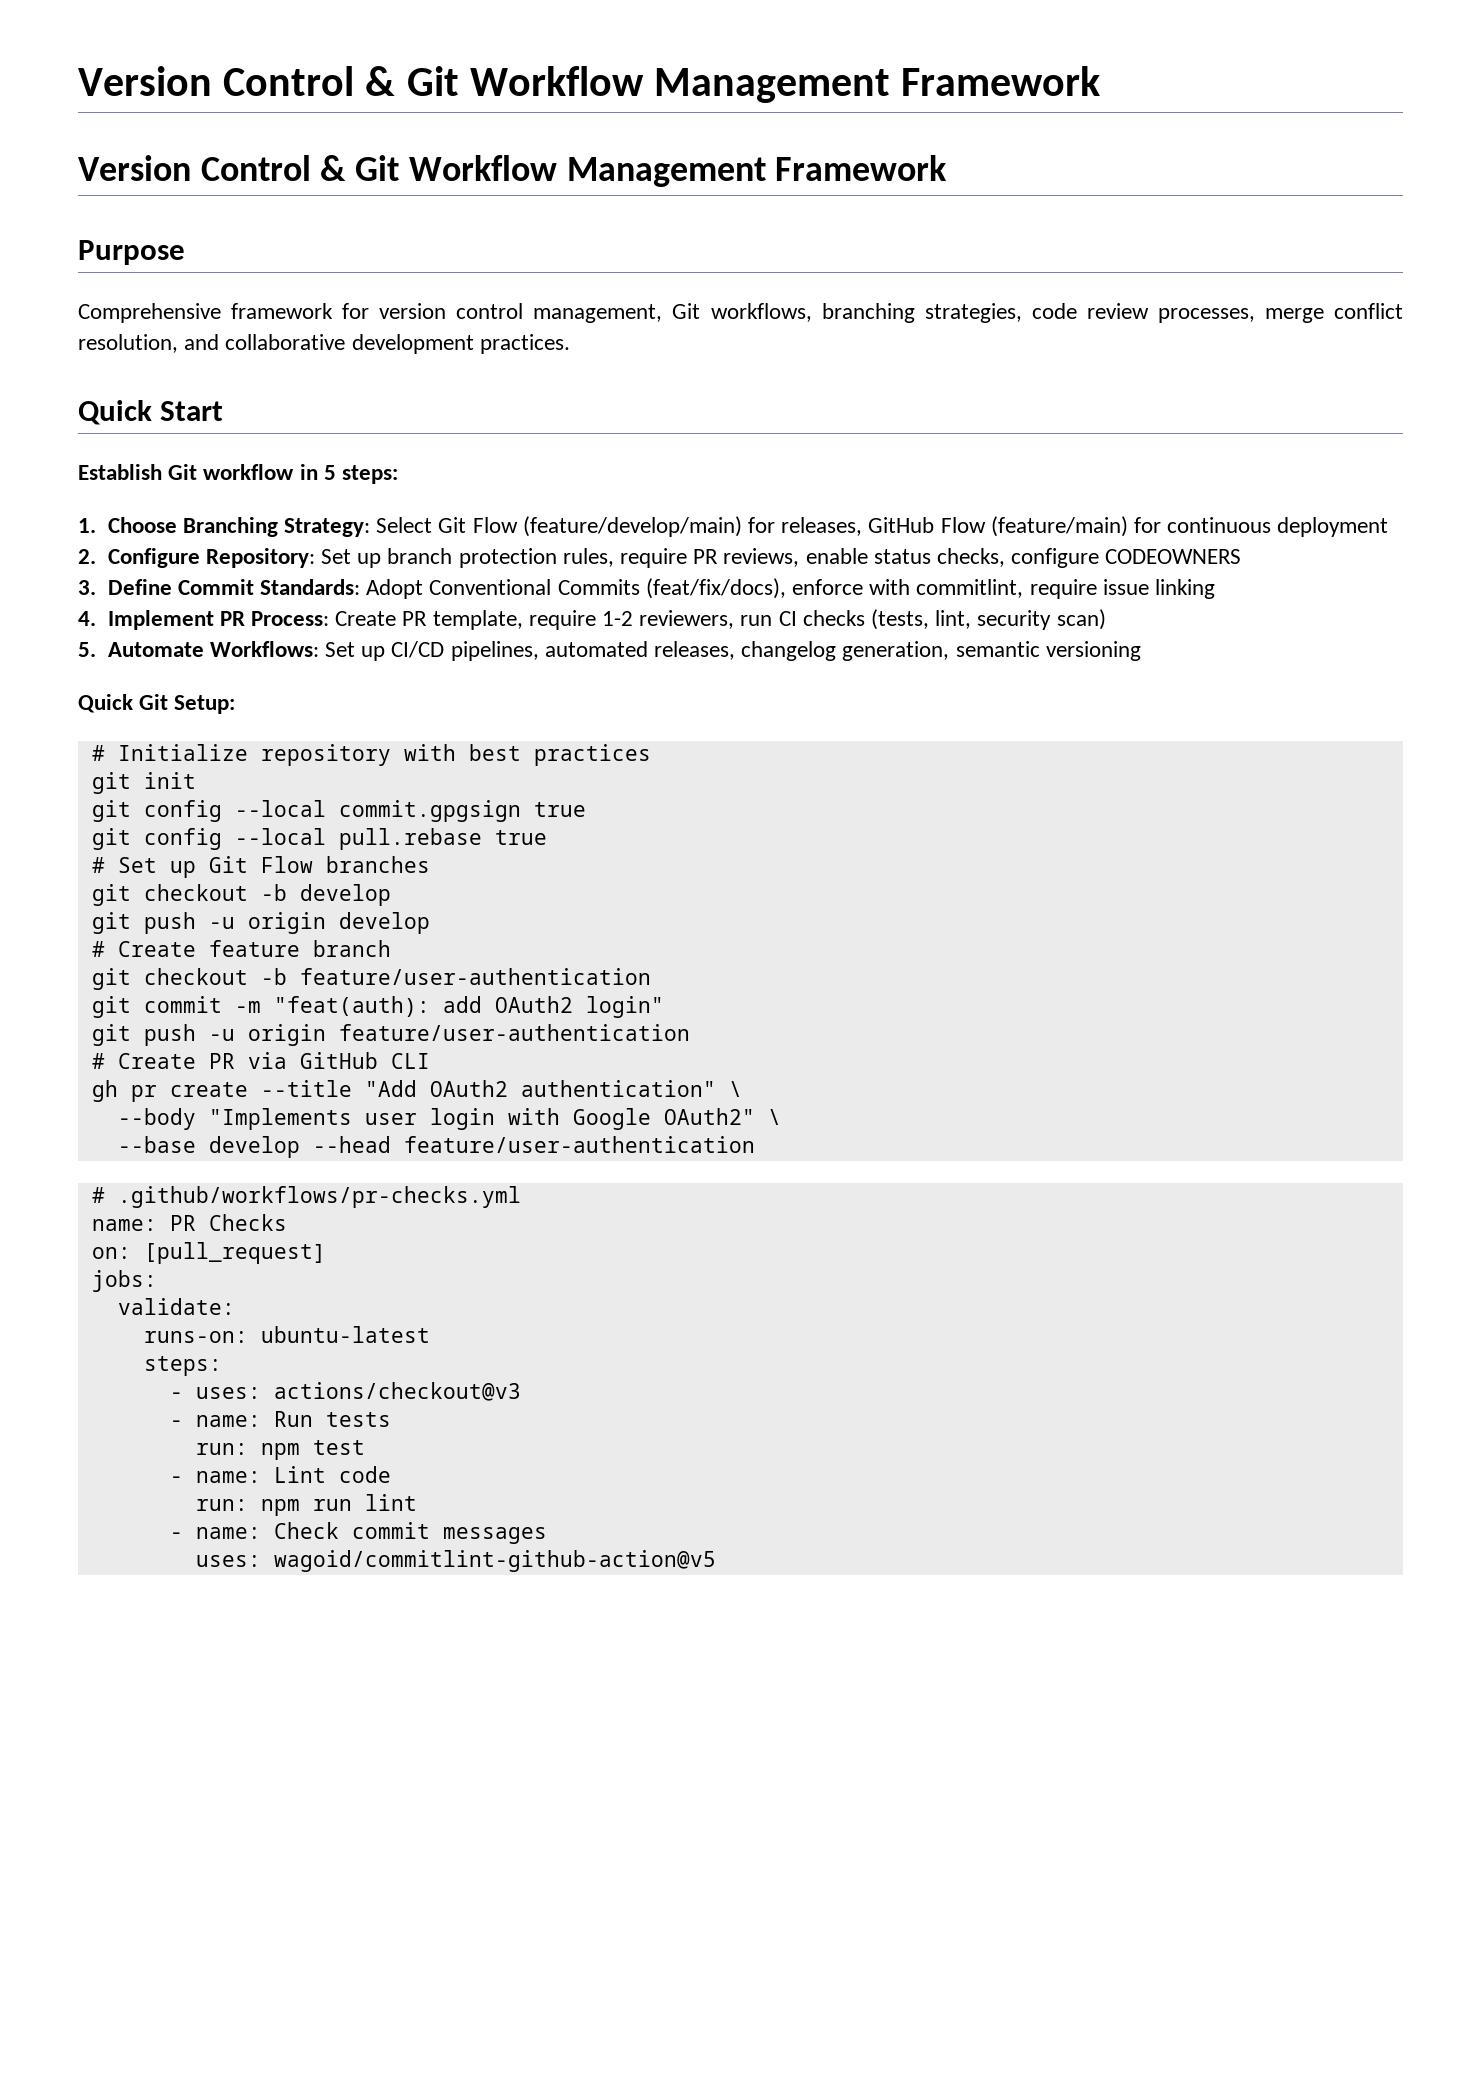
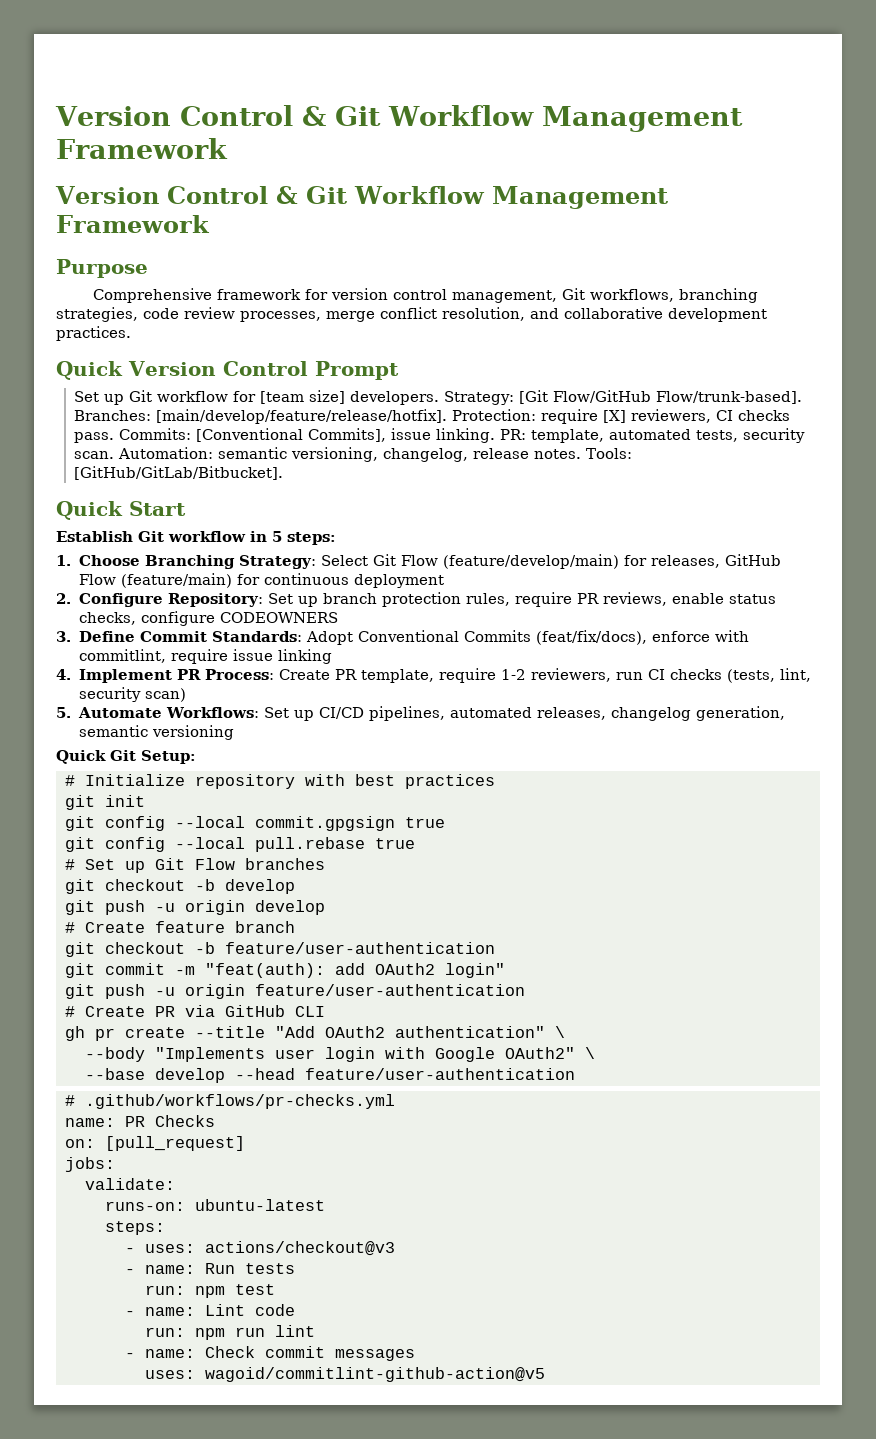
+ Quick Version Control Prompt
+ Set up Git workflow for [team size] developers. Strategy: [Git Flow/GitHub Flow/trunk-based]. Branches: [main/develop/feature/release/hotfix]. Protection: require [X] reviewers, CI checks pass. Commits: [Conventional Commits], issue linking. PR: template, automated tests, security scan. Automation: semantic versioning, changelog, release notes. Tools: [GitHub/GitLab/Bitbucket].

